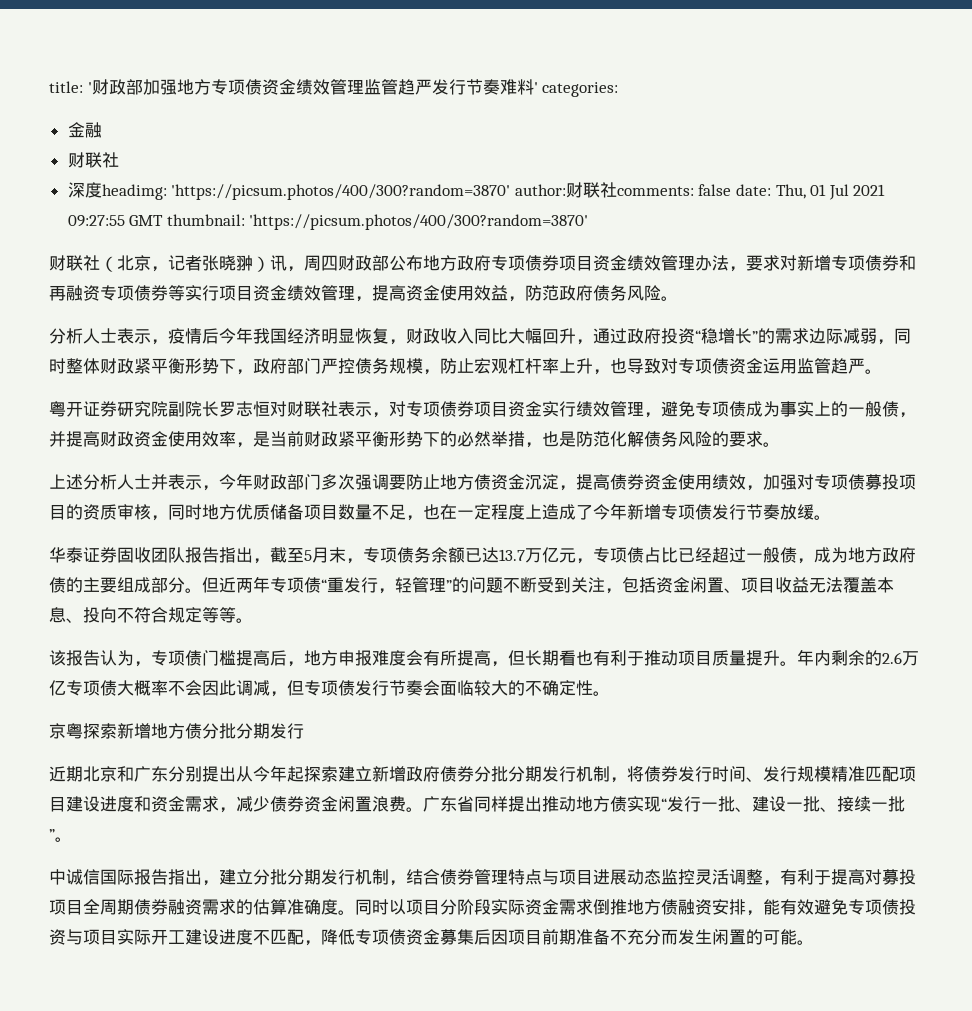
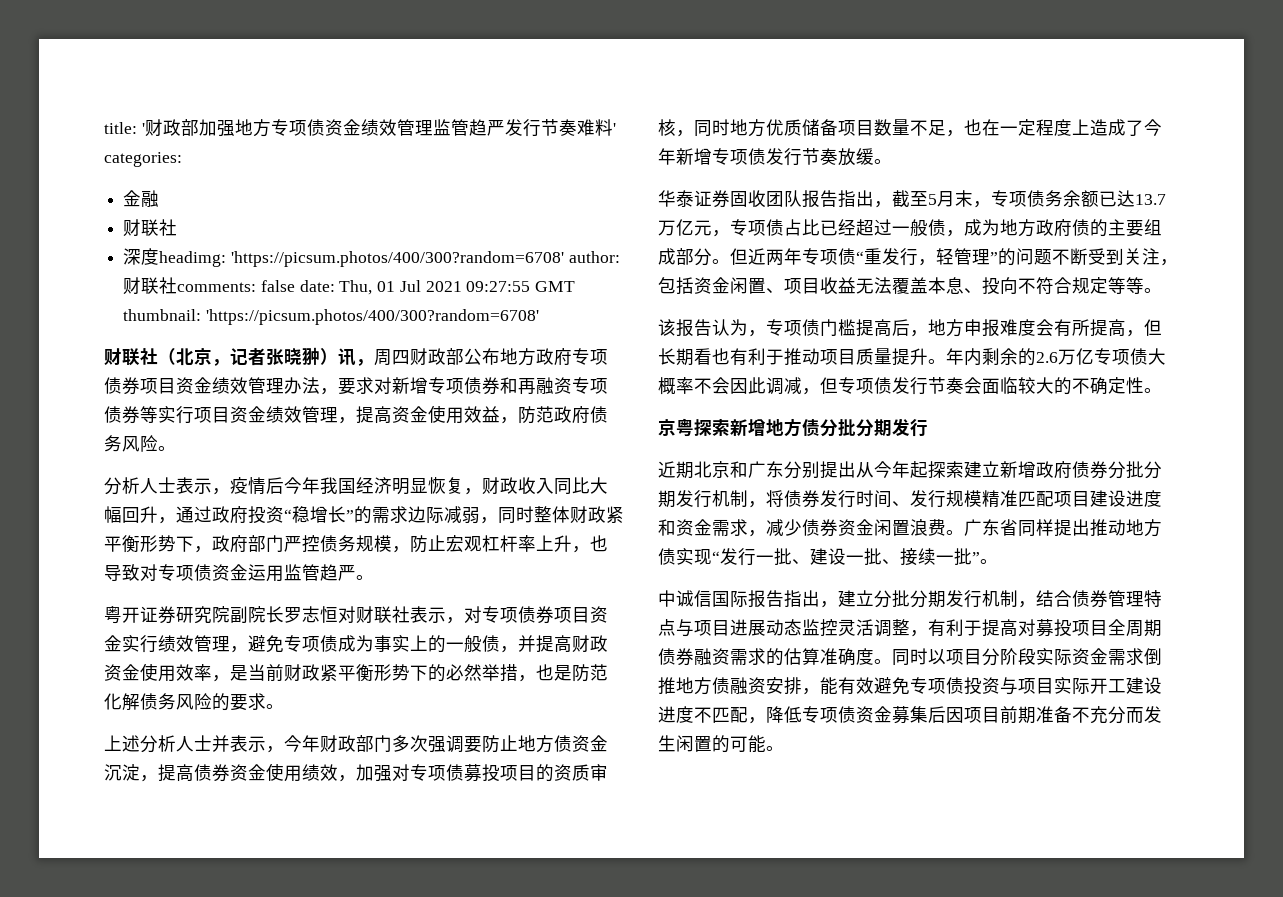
- 深度headimg: 'https://picsum.photos/400/300?random=3870' author:财联社comments: false date: Thu, 01 Jul 2021 09:27:55 GMT thumbnail: 'https://picsum.photos/400/300?random=3870'
+ 深度headimg: 'https://picsum.photos/400/300?random=6708' author:财联社comments: false date: Thu, 01 Jul 2021 09:27:55 GMT thumbnail: 'https://picsum.photos/400/300?random=6708'

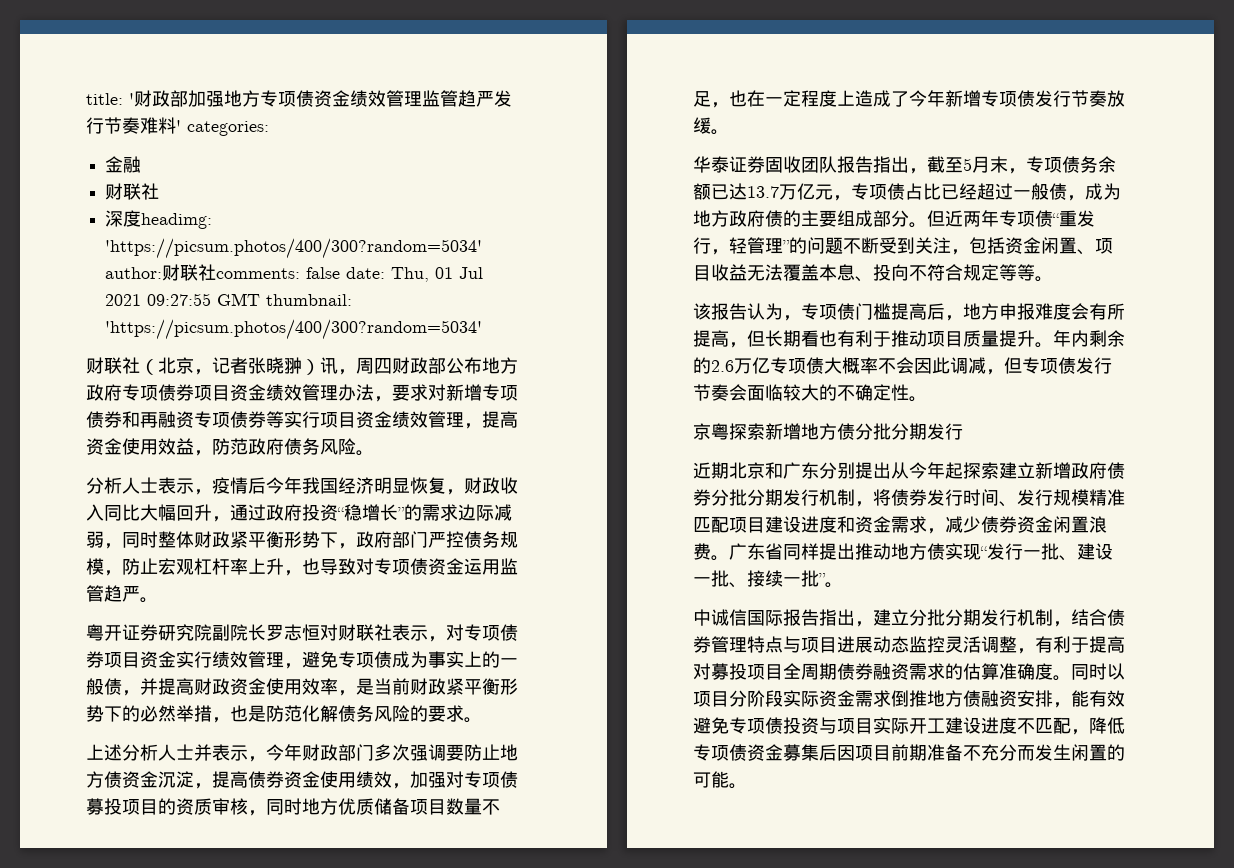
- 深度headimg: 'https://picsum.photos/400/300?random=6708' author:财联社comments: false date: Thu, 01 Jul 2021 09:27:55 GMT thumbnail: 'https://picsum.photos/400/300?random=6708'
+ 深度headimg: 'https://picsum.photos/400/300?random=5034' author:财联社comments: false date: Thu, 01 Jul 2021 09:27:55 GMT thumbnail: 'https://picsum.photos/400/300?random=5034'

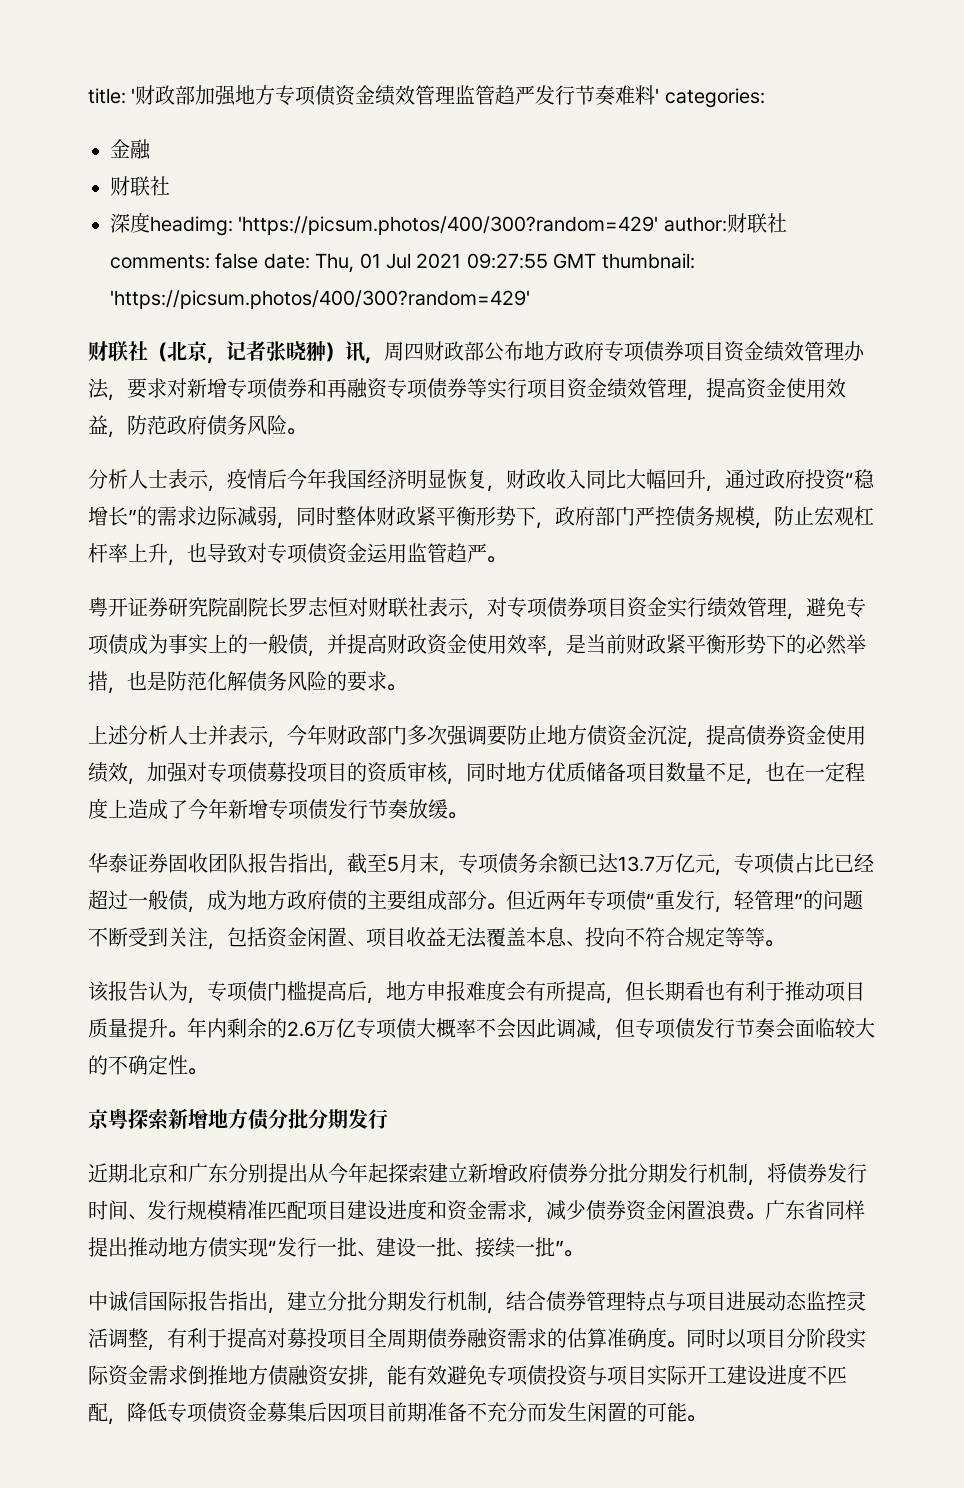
- 深度headimg: 'https://picsum.photos/400/300?random=5034' author:财联社comments: false date: Thu, 01 Jul 2021 09:27:55 GMT thumbnail: 'https://picsum.photos/400/300?random=5034'
+ 深度headimg: 'https://picsum.photos/400/300?random=429' author:财联社comments: false date: Thu, 01 Jul 2021 09:27:55 GMT thumbnail: 'https://picsum.photos/400/300?random=429'

